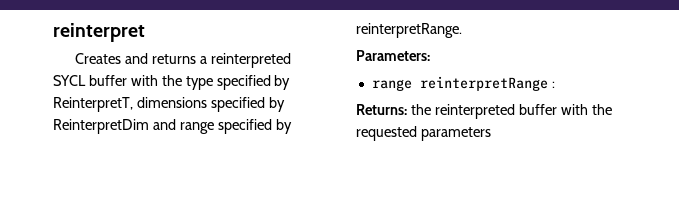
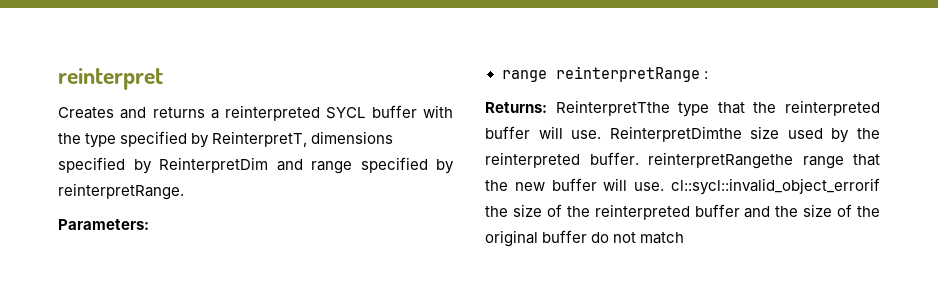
- Returns: the reinterpreted buffer with the requested parameters
+ Returns: ReinterpretTthe type that the reinterpreted buffer will use. ReinterpretDimthe size used by the reinterpreted buffer. reinterpretRangethe range that the new buffer will use. cl::sycl::invalid_object_errorif the size of the reinterpreted buffer and the size of the original buffer do not match

